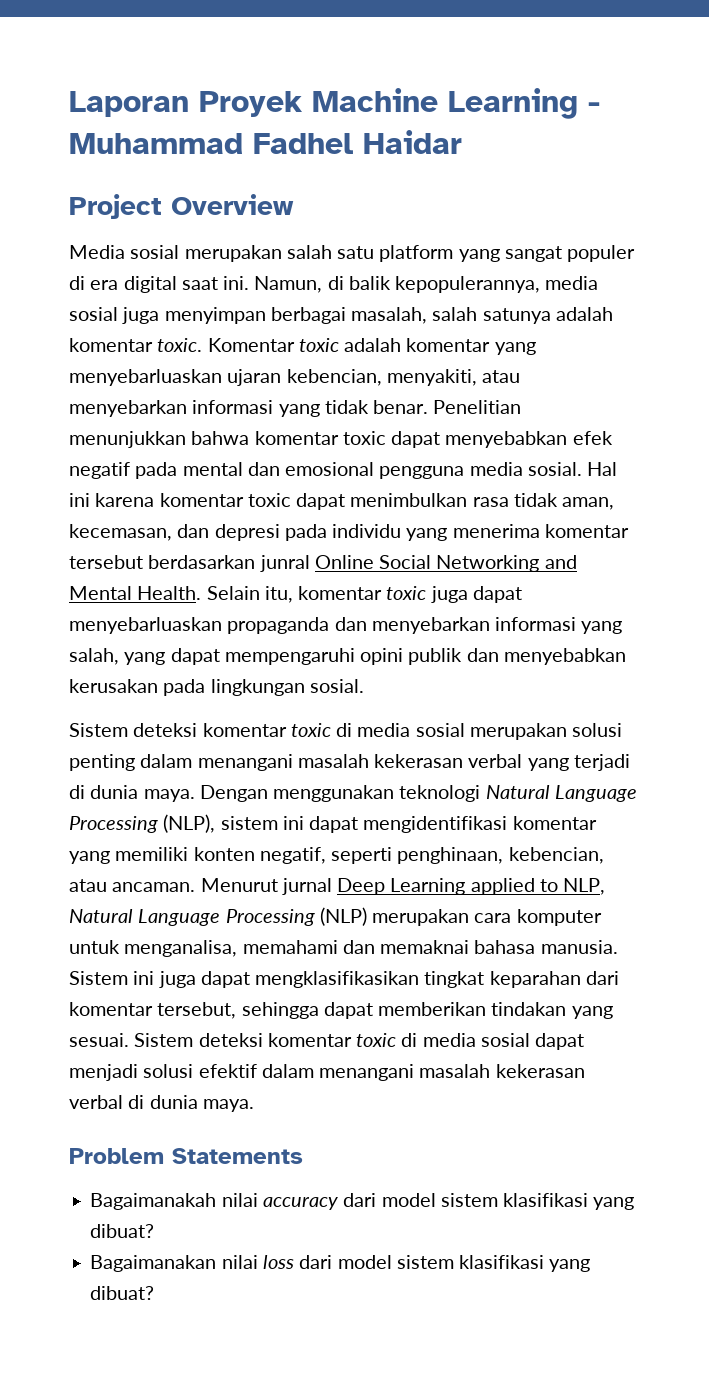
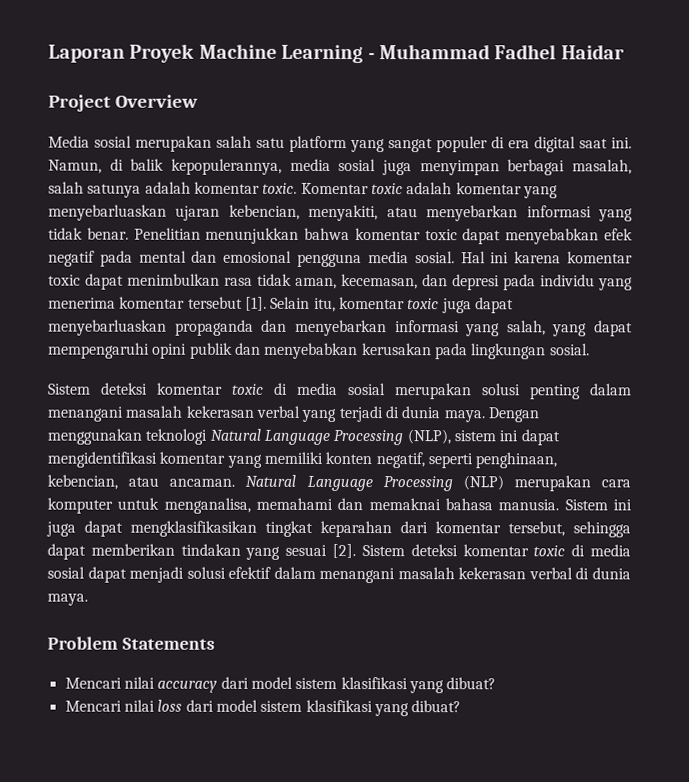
- Hal ini karena komentar toxic dapat menimbulkan rasa tidak aman, kecemasan, dan depresi pada individu yang menerima komentar tersebut berdasarkan junral Online Social Networking and Mental Health.
+ Hal ini karena komentar toxic dapat menimbulkan rasa tidak aman, kecemasan, dan depresi pada individu yang menerima komentar tersebut [1].
- Menurut jurnal Deep Learning applied to NLP, Natural Language Processing (NLP) merupakan cara komputer untuk menganalisa, memahami dan memaknai bahasa manusia.
+ Natural Language Processing (NLP) merupakan cara komputer untuk menganalisa, memahami dan memaknai bahasa manusia.
- Sistem ini juga dapat mengklasifikasikan tingkat keparahan dari komentar tersebut, sehingga dapat memberikan tindakan yang sesuai.
+ Sistem ini juga dapat mengklasifikasikan tingkat keparahan dari komentar tersebut, sehingga dapat memberikan tindakan yang sesuai [2].
- Bagaimanakah nilai accuracy dari model sistem klasifikasi yang dibuat?
+ Mencari nilai accuracy dari model sistem klasifikasi yang dibuat?
- Bagaimanakan nilai loss dari model sistem klasifikasi yang dibuat?
+ Mencari nilai loss dari model sistem klasifikasi yang dibuat?

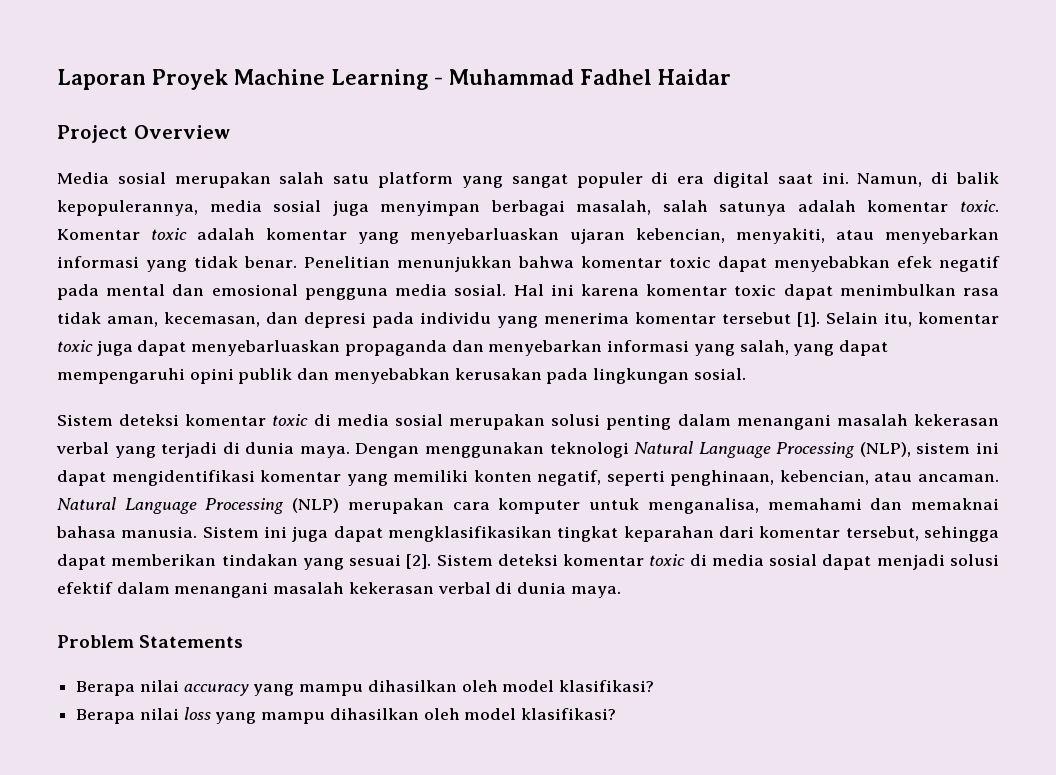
- Mencari nilai accuracy dari model sistem klasifikasi yang dibuat?
- Mencari nilai loss dari model sistem klasifikasi yang dibuat?
+ Berapa nilai accuracy yang mampu dihasilkan oleh model klasifikasi?
+ Berapa nilai loss yang mampu dihasilkan oleh model klasifikasi?

